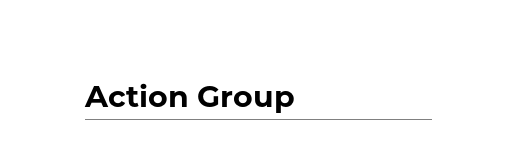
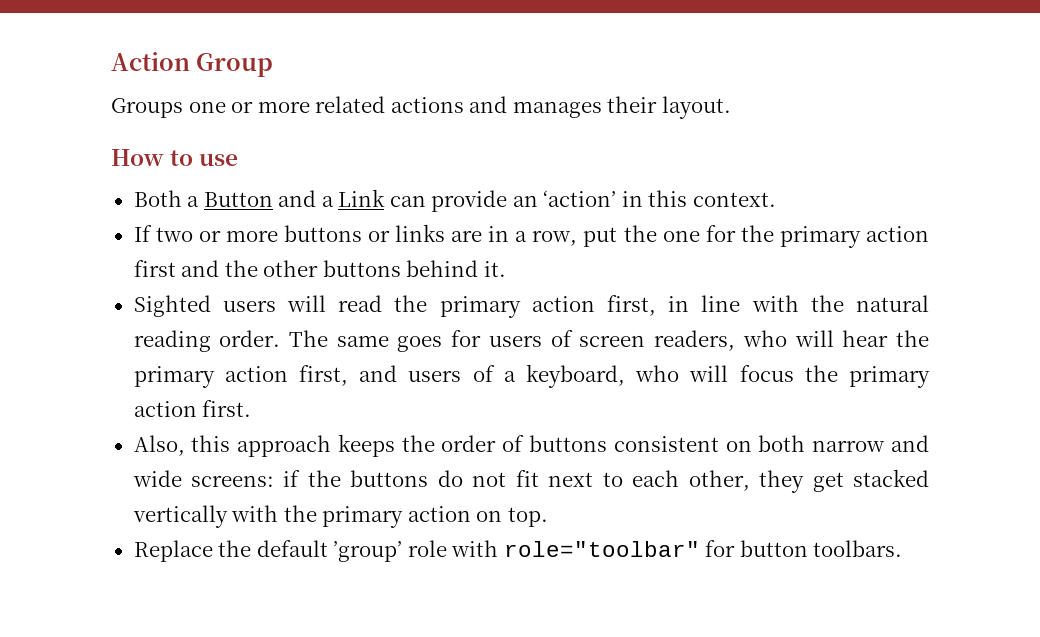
+ Groups one or more related actions and manages their layout.
+ How to use
+ Both a Button and a Link can provide an ‘action’ in this context.
+ If two or more buttons or links are in a row, put the one for the primary action first and the other buttons behind it.
+ Sighted users will read the primary action first, in line with the natural reading order. The same goes for users of screen readers, who will hear the primary action first, and users of a keyboard, who will focus the primary action first.
+ Also, this approach keeps the order of buttons consistent on both narrow and wide screens: if the buttons do not fit next to each other, they get stacked vertically with the primary action on top.
+ Replace the default ’group’ role with role="toolbar" for button toolbars.

